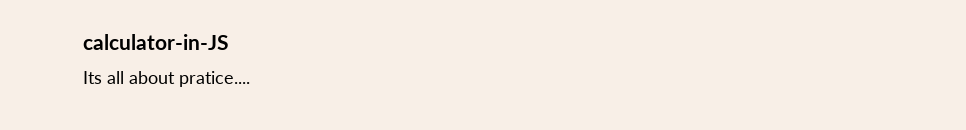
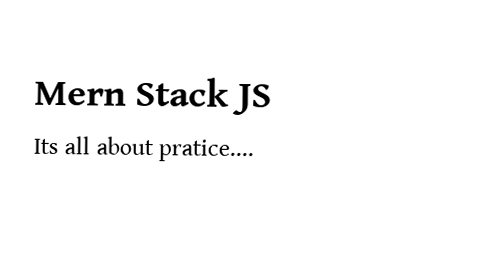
- calculator-in-JS
+ Mern Stack JS

